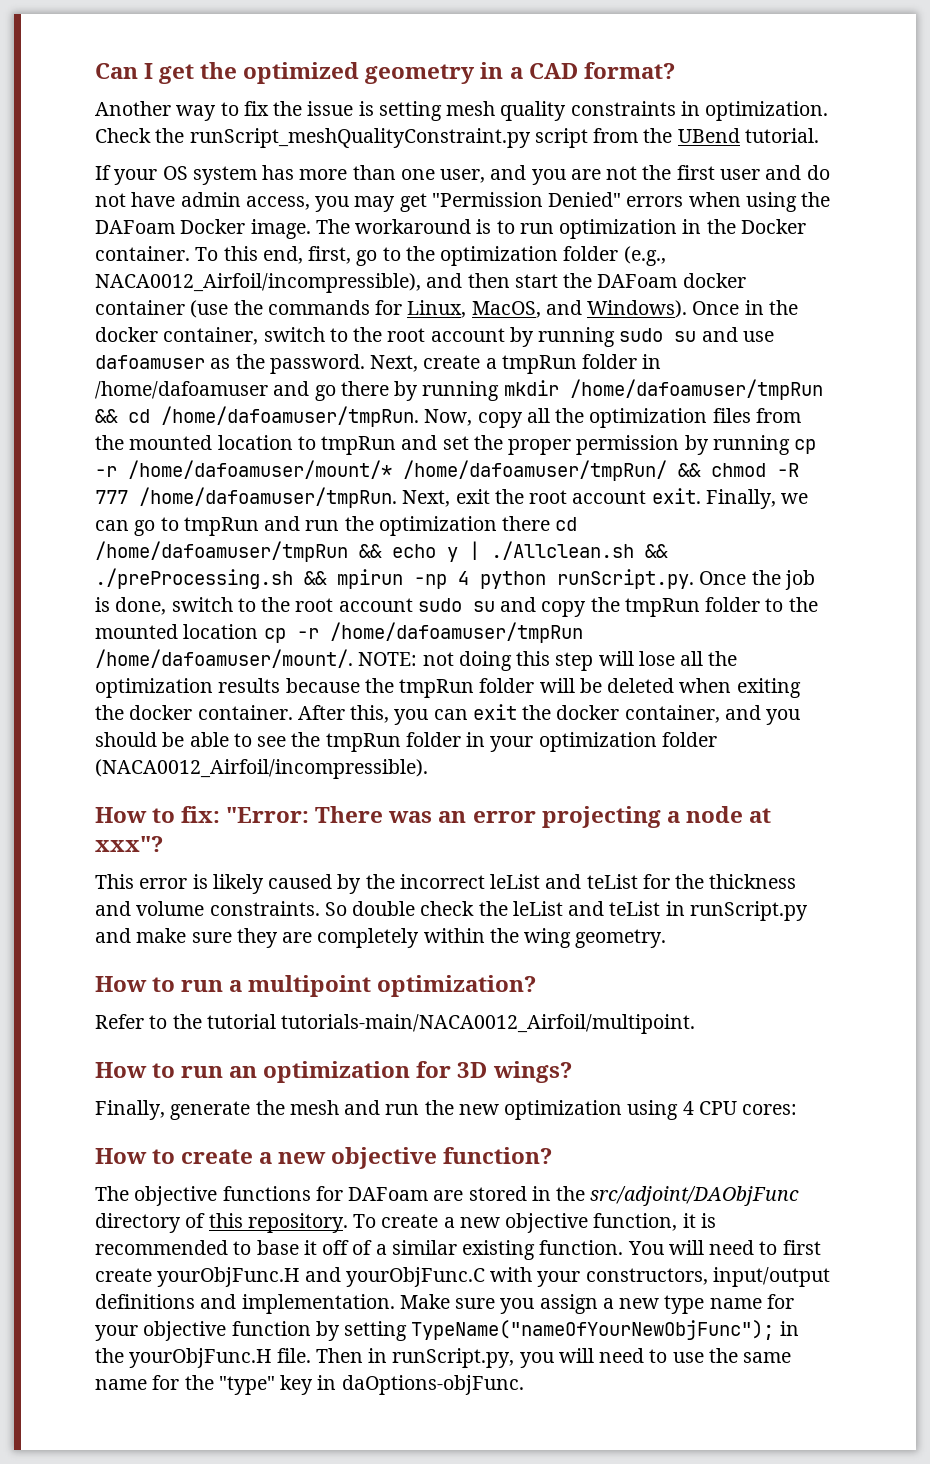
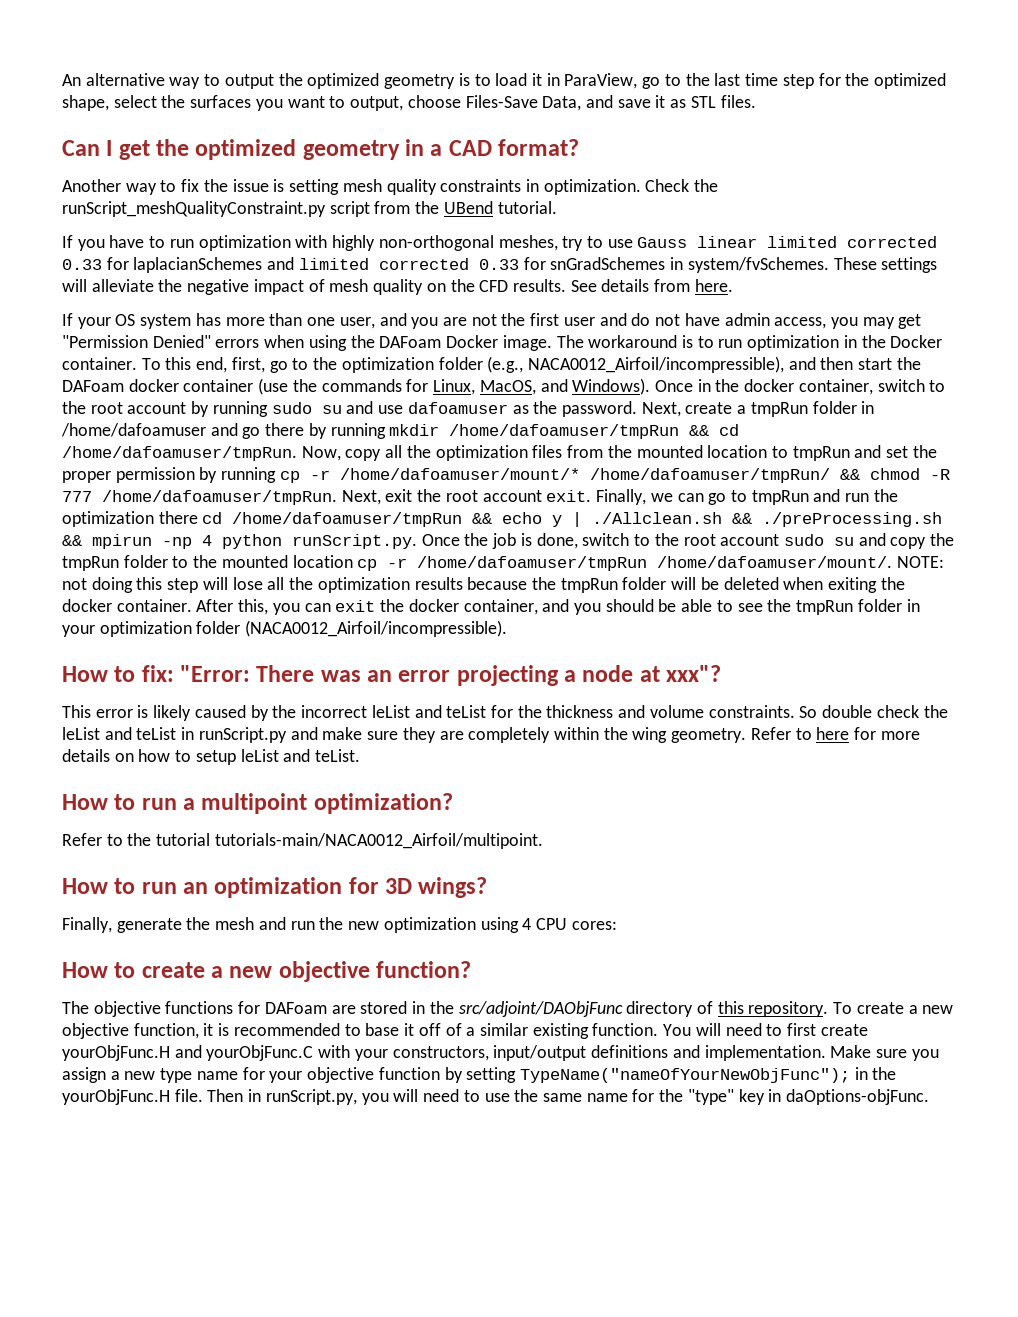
+ An alternative way to output the optimized geometry is to load it in ParaView, go to the last time step for the optimized shape, select the surfaces you want to output, choose Files-Save Data, and save it as STL files.
+ If you have to run optimization with highly non-orthogonal meshes, try to use Gauss linear limited corrected 0.33 for laplacianSchemes and limited corrected 0.33 for snGradSchemes in system/fvSchemes. These settings will alleviate the negative impact of mesh quality on the CFD results. See details from here.
+ Refer to here for more details on how to setup leList and teList.

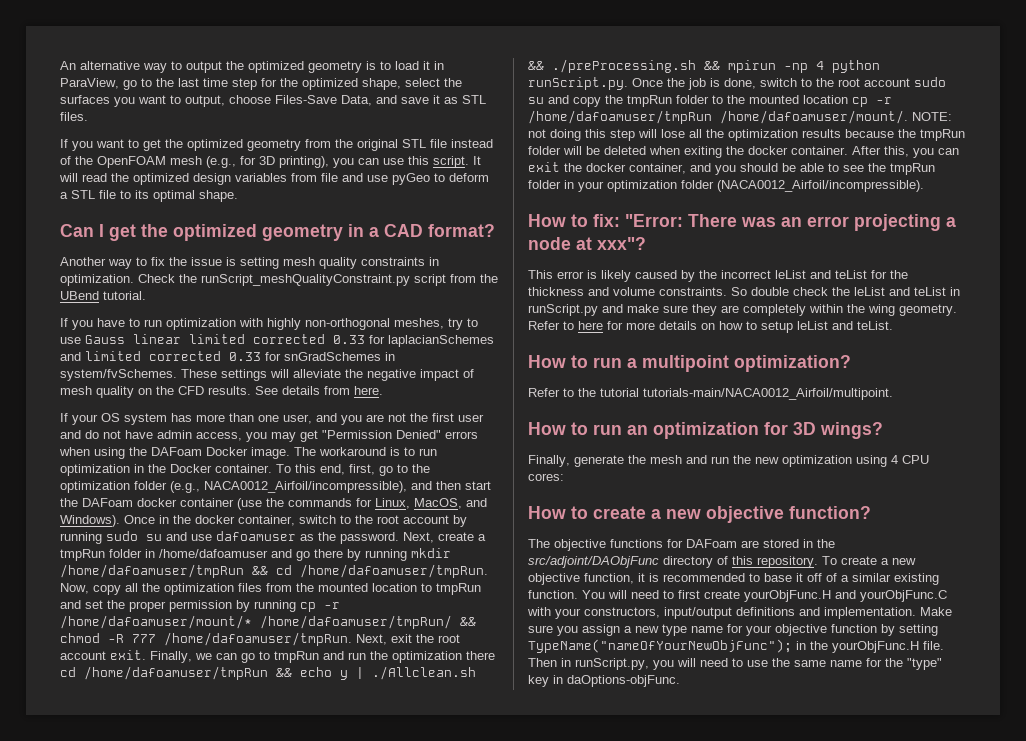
+ If you want to get the optimized geometry from the original STL file instead of the OpenFOAM mesh (e.g., for 3D printing), you can use this script. It will read the optimized design variables from file and use pyGeo to deform a STL file to its optimal shape.

